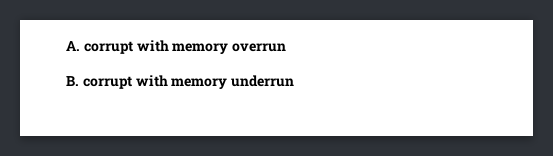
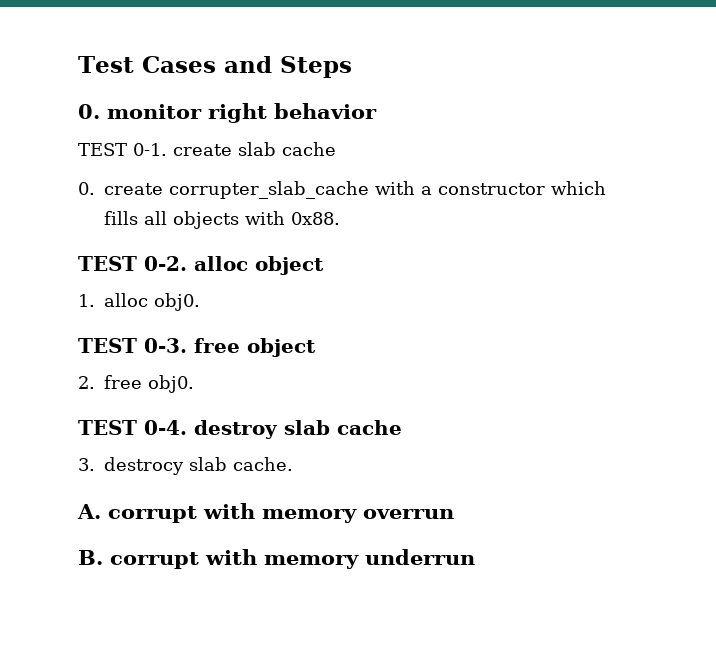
+ Test Cases and Steps
+ 0. monitor right behavior
+ TEST 0-1. create slab cache
+ 0. create corrupter_slab_cache with a constructor which fills all objects with 0x88.
+ TEST 0-2. alloc object
+ 1. alloc obj0.
+ TEST 0-3. free object
+ 2. free obj0.
+ TEST 0-4. destroy slab cache
+ 3. destrocy slab cache.

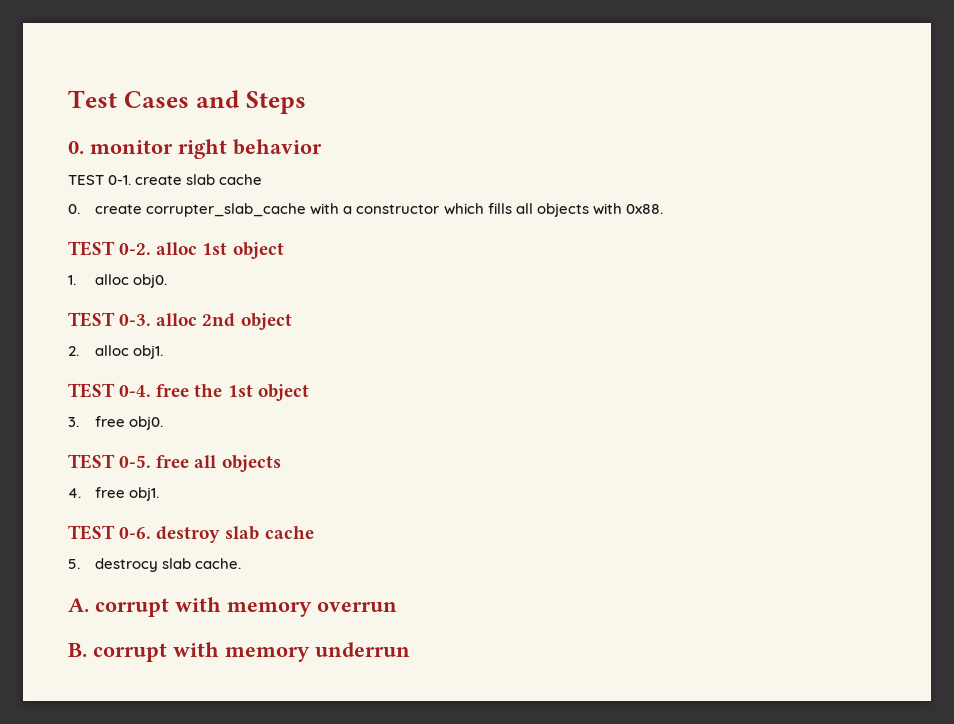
- TEST 0-2. alloc object
+ TEST 0-2. alloc 1st object
- TEST 0-3. free object
- 2. free obj0.
+ TEST 0-3. alloc 2nd object
+ 2. alloc obj1.
+ TEST 0-4. free the 1st object
+ 3. free obj0.
- TEST 0-4. destroy slab cache
+ TEST 0-5. free all objects
+ 4. free obj1.
+ TEST 0-6. destroy slab cache
- 3. destrocy slab cache.
+ 5. destrocy slab cache.

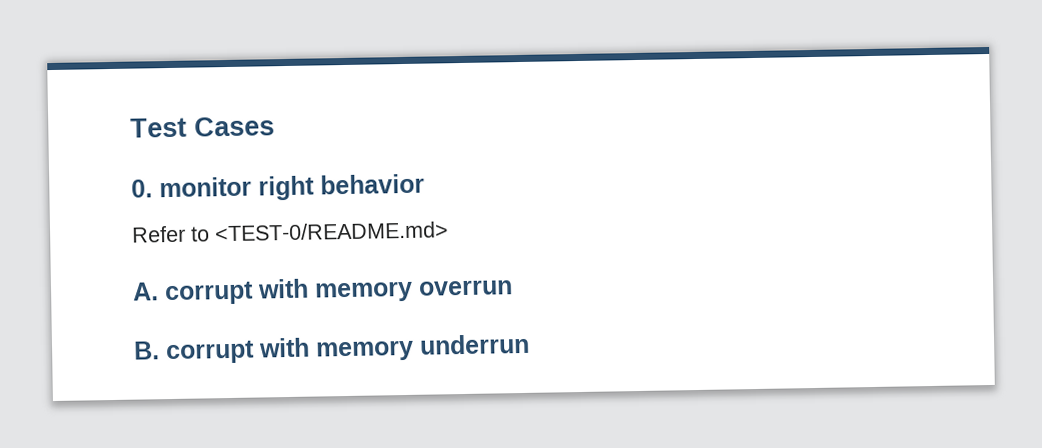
- Test Cases and Steps
+ Test Cases
- TEST 0-1. create slab cache
- 0. create corrupter_slab_cache with a constructor which fills all objects with 0x88.
- TEST 0-2. alloc 1st object
- 1. alloc obj0.
- TEST 0-3. alloc 2nd object
- 2. alloc obj1.
- TEST 0-4. free the 1st object
- 3. free obj0.
- TEST 0-5. free all objects
- 4. free obj1.
- TEST 0-6. destroy slab cache
- 5. destrocy slab cache.
+ Refer to <TEST-0/README.md>

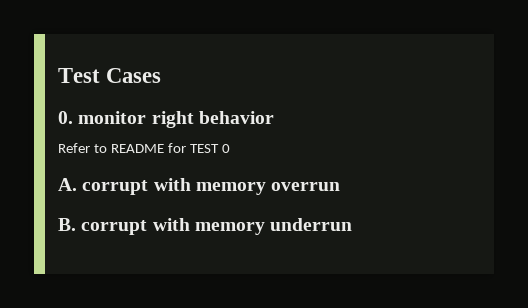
- Refer to <TEST-0/README.md>
+ Refer to README for TEST 0

